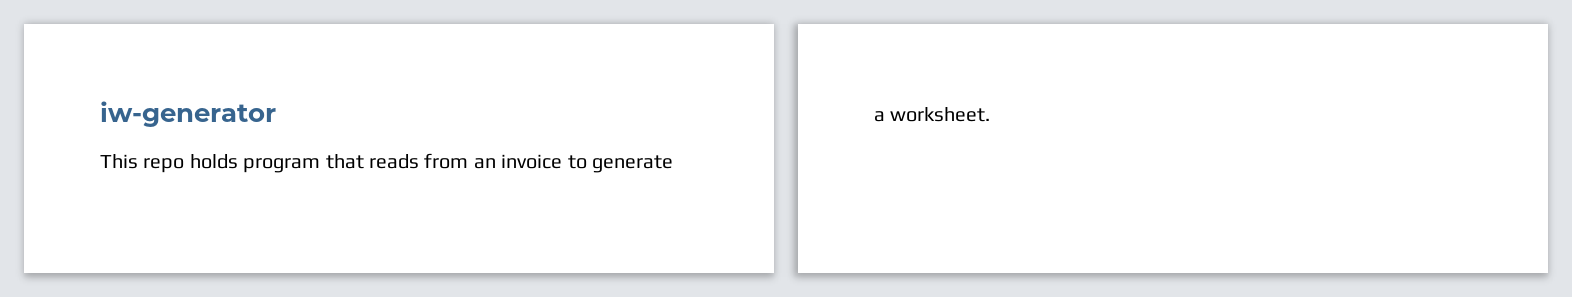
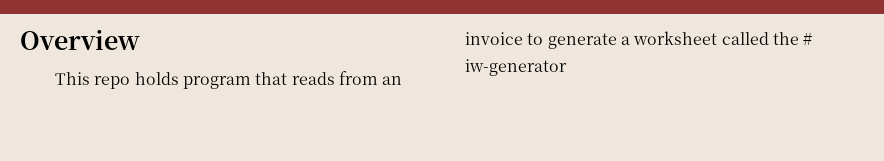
- iw-generator
+ Overview
- This repo holds program that reads from an invoice to generate a worksheet.
+ This repo holds program that reads from an invoice to generate a worksheet called the # iw-generator

